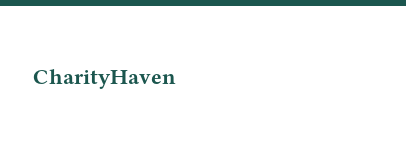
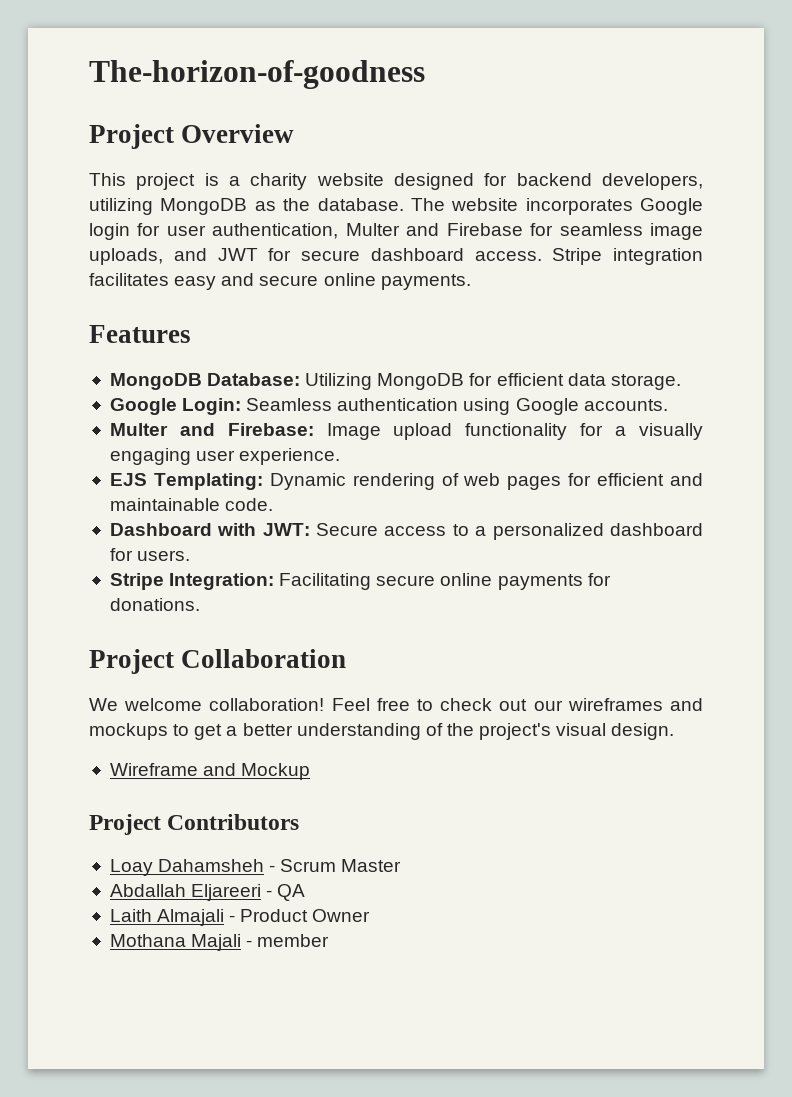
- CharityHaven
+ The-horizon-of-goodness
+ Project Overview
+ This project is a charity website designed for backend developers, utilizing MongoDB as the database. The website incorporates Google login for user authentication, Multer and Firebase for seamless image uploads, and JWT for secure dashboard access. Stripe integration facilitates easy and secure online payments.
+ Features
+ MongoDB Database: Utilizing MongoDB for efficient data storage.
+ Google Login: Seamless authentication using Google accounts.
+ Multer and Firebase: Image upload functionality for a visually engaging user experience.
+ EJS Templating: Dynamic rendering of web pages for efficient and maintainable code.
+ Dashboard with JWT: Secure access to a personalized dashboard for users.
+ Stripe Integration: Facilitating secure online payments for donations.
+ Project Collaboration
+ We welcome collaboration! Feel free to check out our wireframes and mockups to get a better understanding of the project's visual design.
+ Wireframe and Mockup
+ Project Contributors
+ Loay Dahamsheh - Scrum Master
+ Abdallah Eljareeri - QA
+ Laith Almajali - Product Owner
+ Mothana Majali - member

